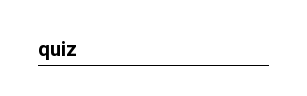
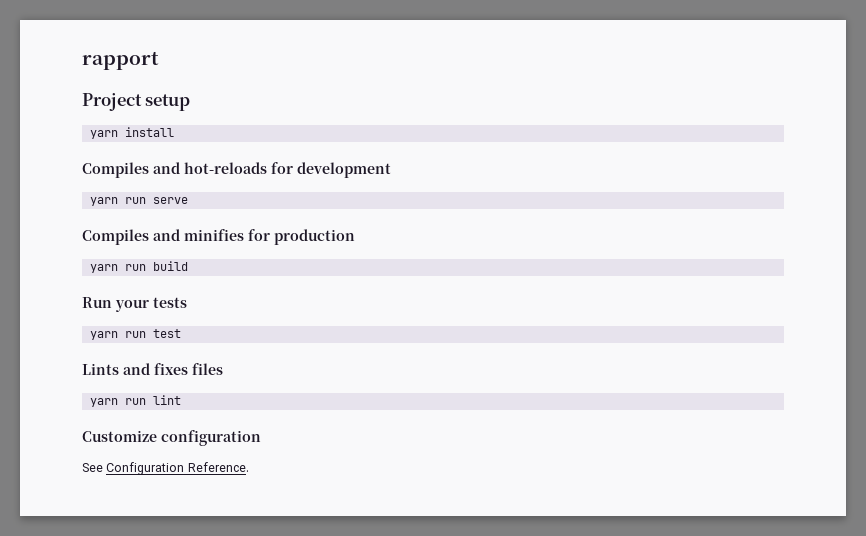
- quiz
+ rapport
+ Project setup
+ yarn install
+ Compiles and hot-reloads for development
+ yarn run serve
+ Compiles and minifies for production
+ yarn run build
+ Run your tests
+ yarn run test
+ Lints and fixes files
+ yarn run lint
+ Customize configuration
+ See Configuration Reference.

